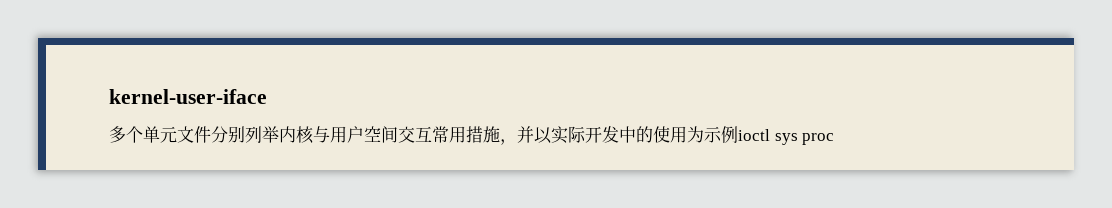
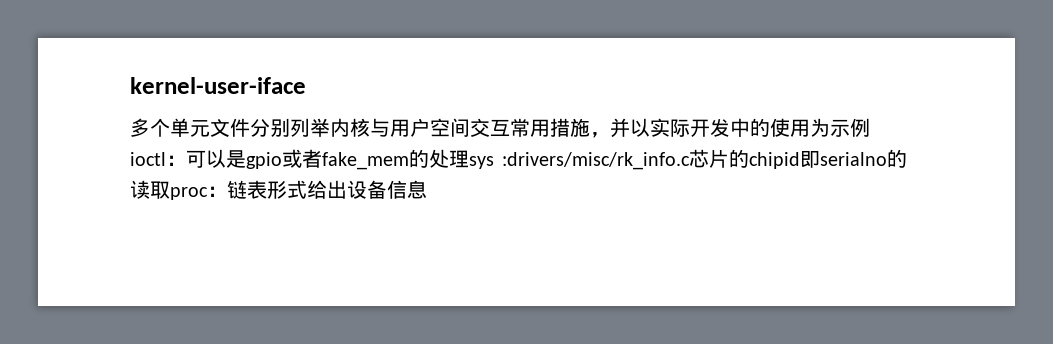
- 多个单元文件分别列举内核与用户空间交互常用措施，并以实际开发中的使用为示例ioctl sys proc
+ 多个单元文件分别列举内核与用户空间交互常用措施，并以实际开发中的使用为示例ioctl：可以是gpio或者fake_mem的处理sys :drivers/misc/rk_info.c芯片的chipid即serialno的读取proc：链表形式给出设备信息

